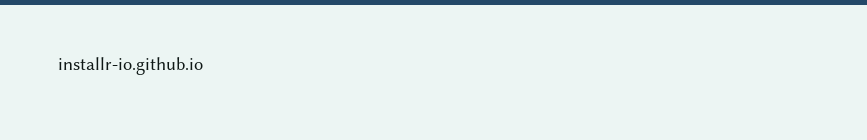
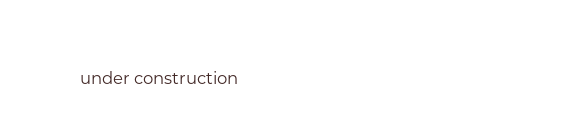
- installr-io.github.io
+ under construction

